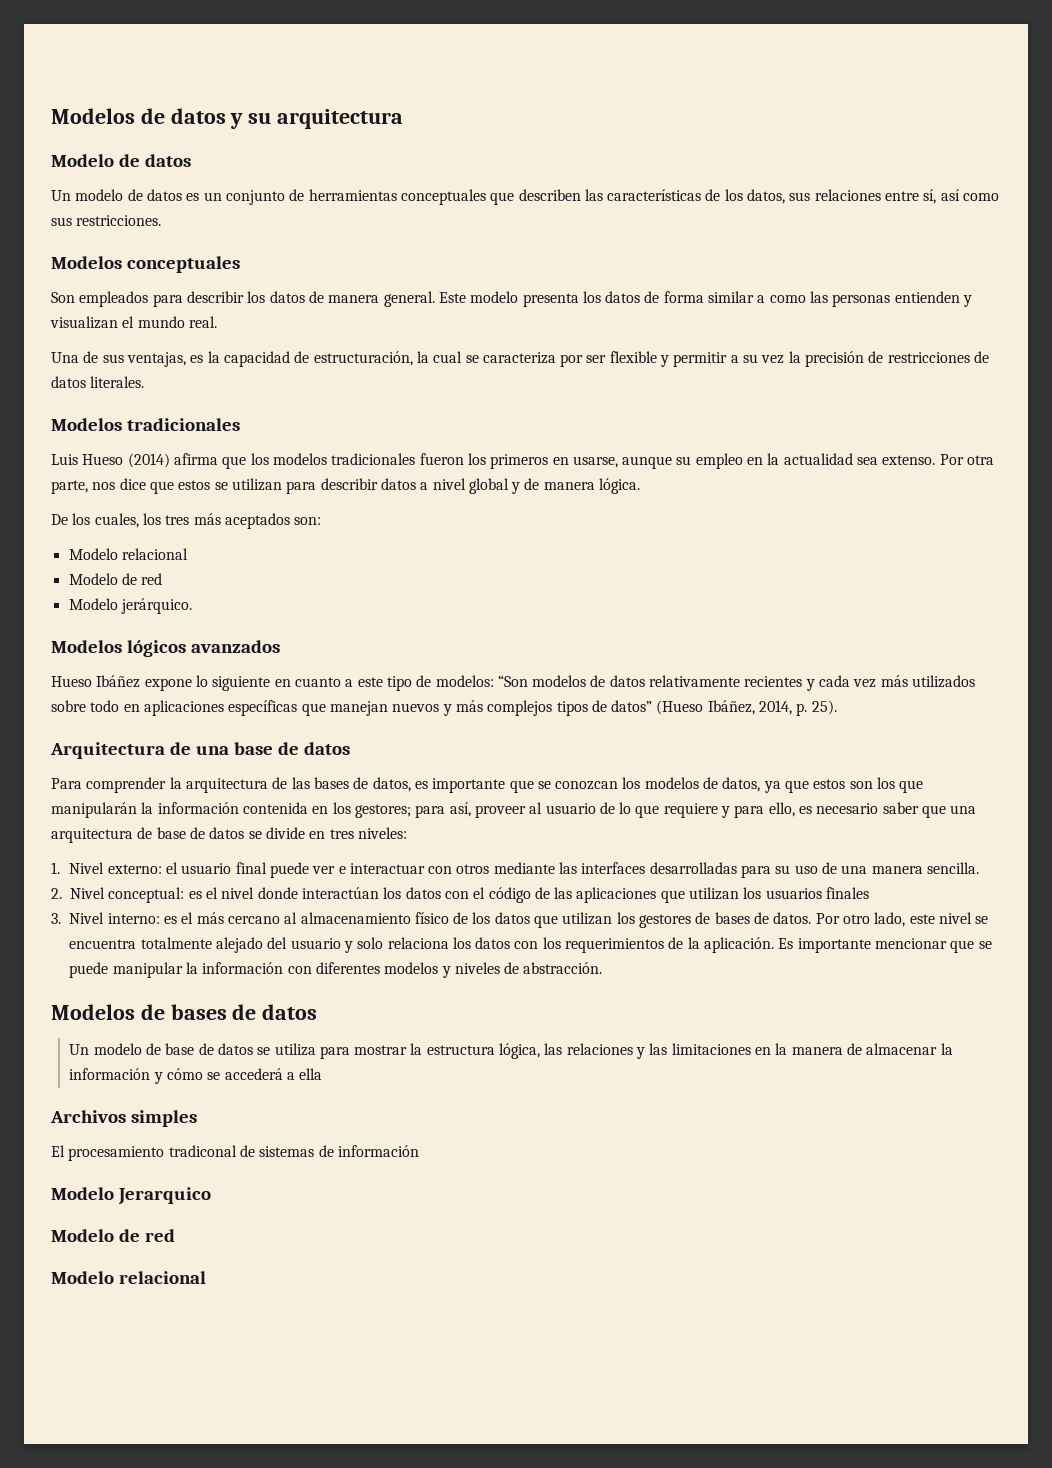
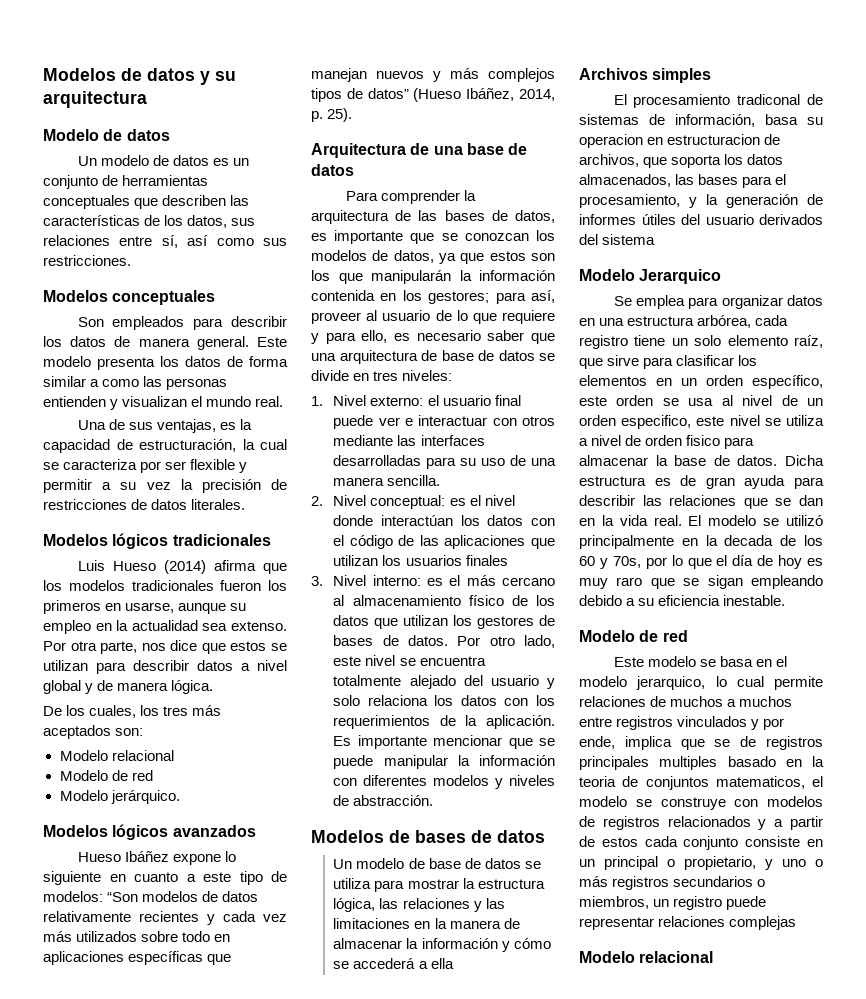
- Modelos tradicionales
+ Modelos lógicos tradicionales
- El procesamiento tradiconal de sistemas de información
+ El procesamiento tradiconal de sistemas de información, basa su operacion en estructuracion de archivos, que soporta los datos almacenados, las bases para el procesamiento, y la generación de informes útiles del usuario derivados del sistema
  Modelo Jerarquico
+ Se emplea para organizar datos en una estructura arbórea, cada registro tiene un solo elemento raíz, que sirve para clasificar los elementos en un orden específico, este orden se usa al nivel de un orden especifico, este nivel se utiliza a nivel de orden fisico para almacenar la base de datos. Dicha estructura es de gran ayuda para describir las relaciones que se dan en la vida real. El modelo se utilizó principalmente en la decada de los 60 y 70s, por lo que el día de hoy es muy raro que se sigan empleando debido a su eficiencia inestable.
  Modelo de red
+ Este modelo se basa en el modelo jerarquico, lo cual permite relaciones de muchos a muchos entre registros vinculados y por ende, implica que se de registros principales multiples basado en la teoria de conjuntos matematicos, el modelo se construye con modelos de registros relacionados y a partir de estos cada conjunto consiste en un principal o propietario, y uno o más registros secundarios o miembros, un registro puede representar relaciones complejas

